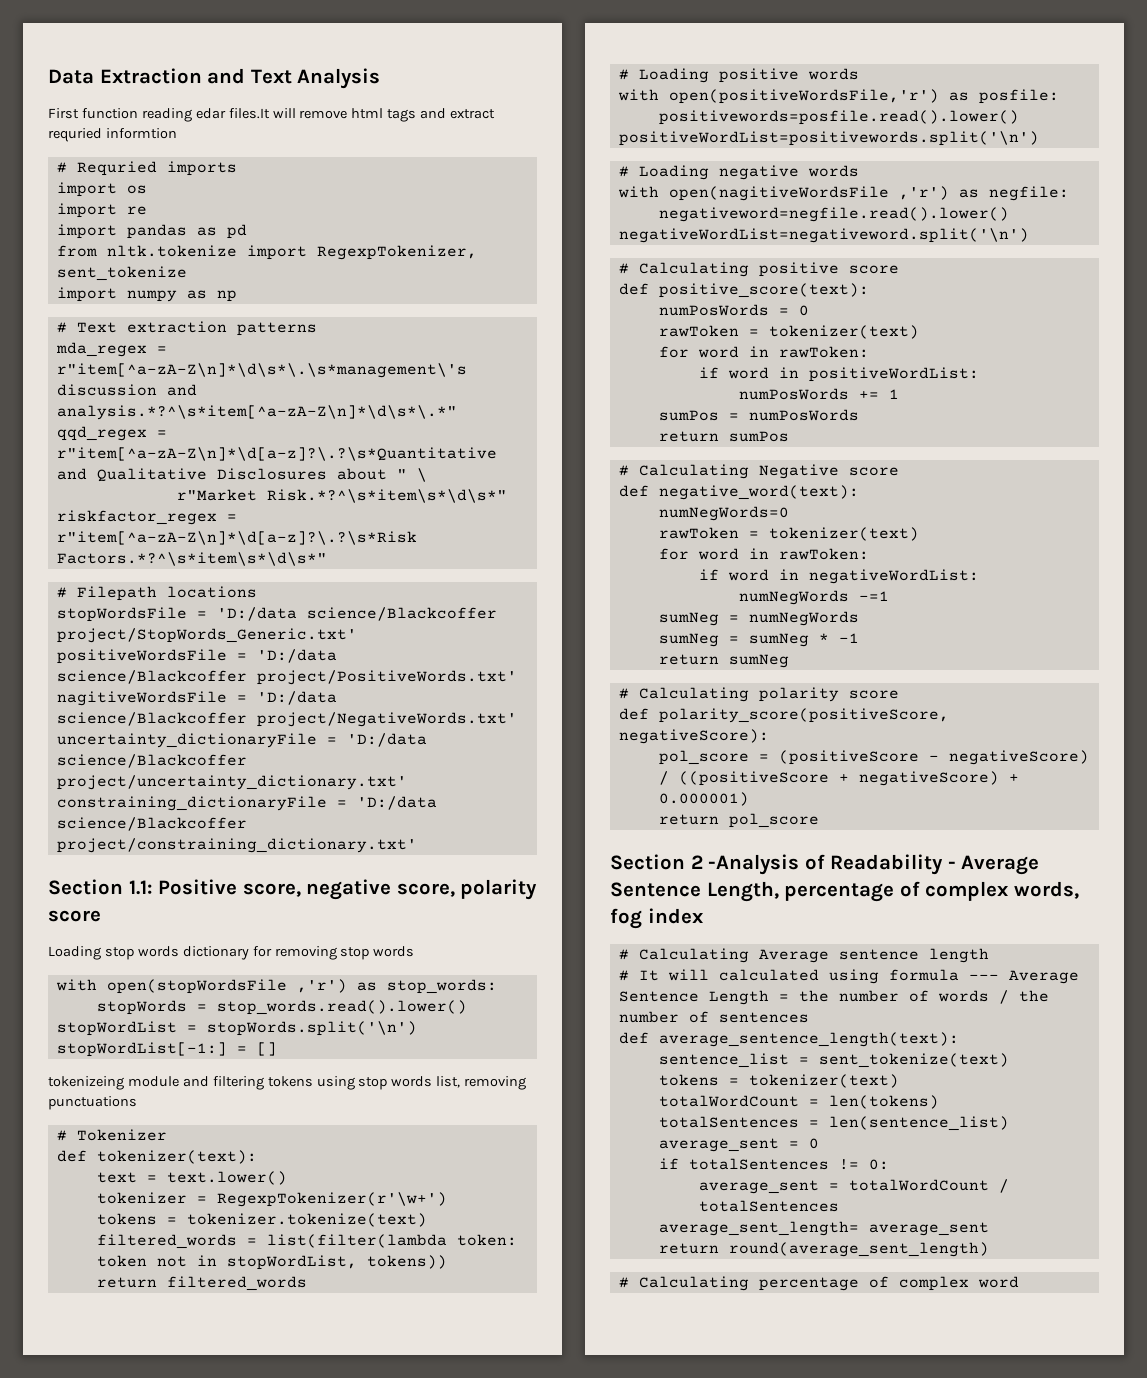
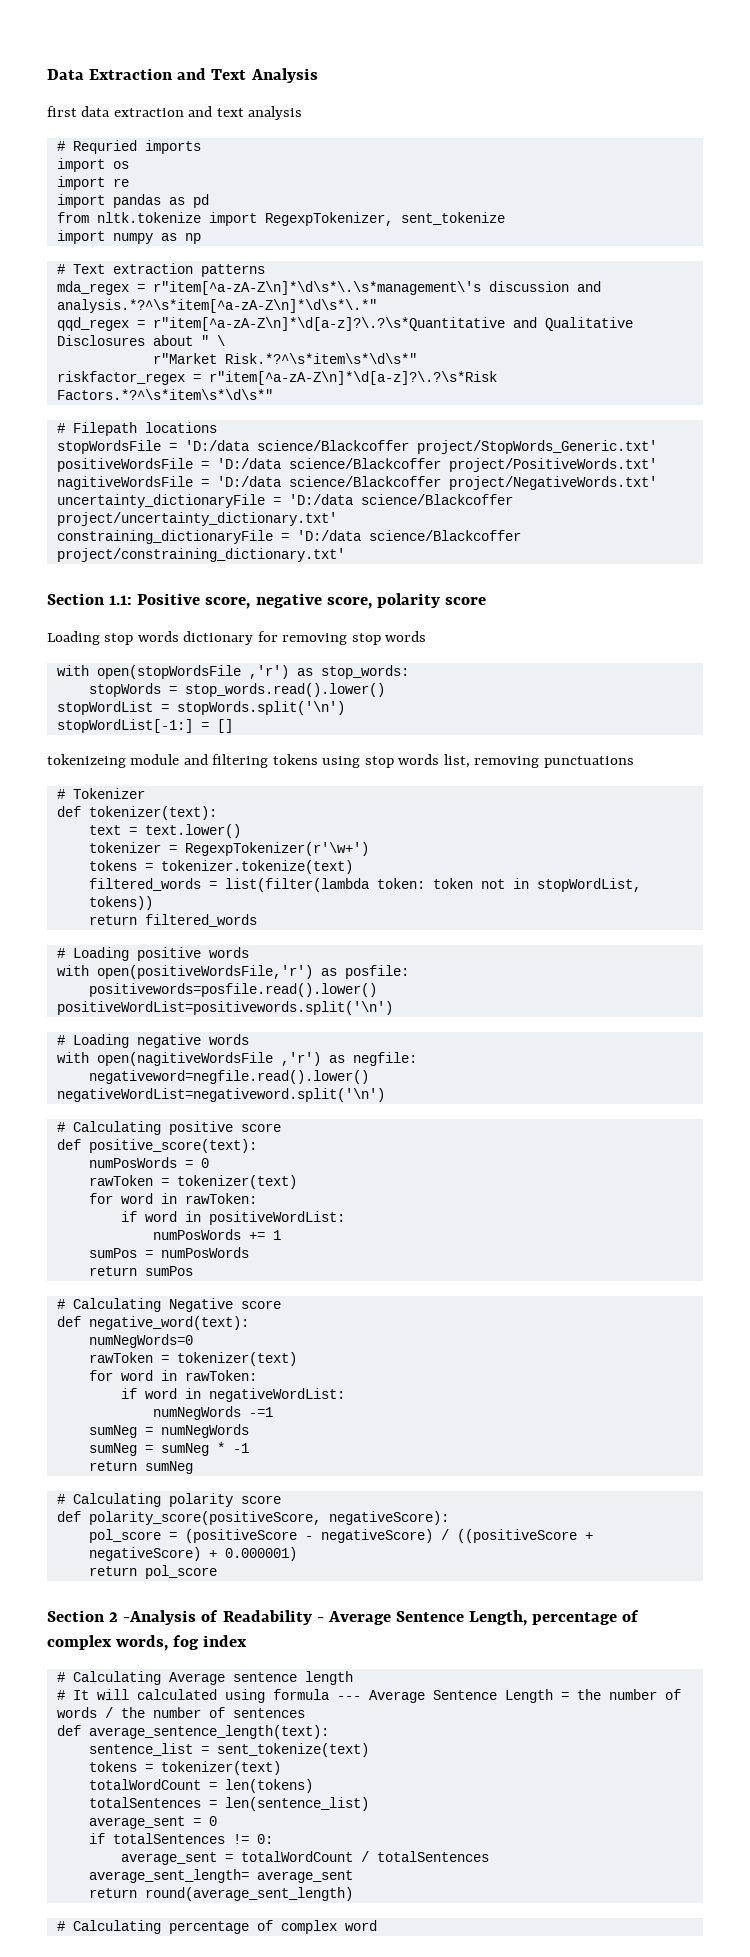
- First function reading edar files.It will remove html tags and extract requried informtion
+ first data extraction and text analysis

